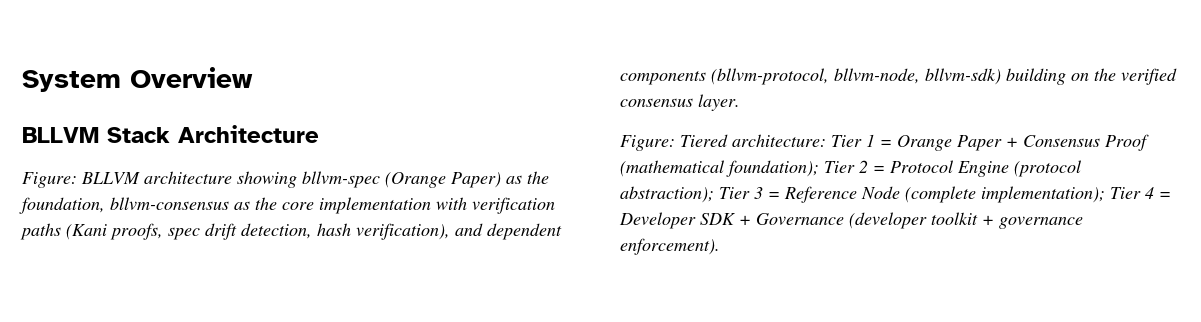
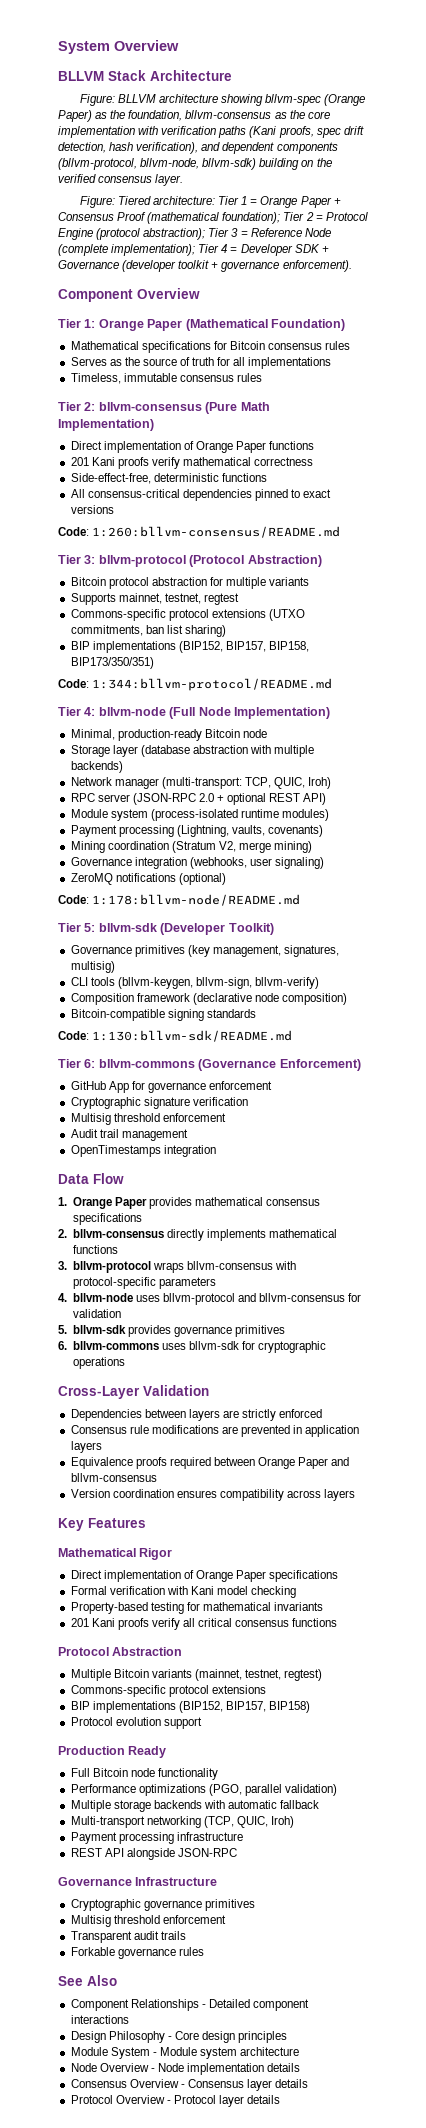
+ Component Overview
+ Tier 1: Orange Paper (Mathematical Foundation)
+ Mathematical specifications for Bitcoin consensus rules
+ Serves as the source of truth for all implementations
+ Timeless, immutable consensus rules
+ Tier 2: bllvm-consensus (Pure Math Implementation)
+ Direct implementation of Orange Paper functions
+ 201 Kani proofs verify mathematical correctness
+ Side-effect-free, deterministic functions
+ All consensus-critical dependencies pinned to exact versions
+ Code: 1:260:bllvm-consensus/README.md
+ Tier 3: bllvm-protocol (Protocol Abstraction)
+ Bitcoin protocol abstraction for multiple variants
+ Supports mainnet, testnet, regtest
+ Commons-specific protocol extensions (UTXO commitments, ban list sharing)
+ BIP implementations (BIP152, BIP157, BIP158, BIP173/350/351)
+ Code: 1:344:bllvm-protocol/README.md
+ Tier 4: bllvm-node (Full Node Implementation)
+ Minimal, production-ready Bitcoin node
+ Storage layer (database abstraction with multiple backends)
+ Network manager (multi-transport: TCP, QUIC, Iroh)
+ RPC server (JSON-RPC 2.0 + optional REST API)
+ Module system (process-isolated runtime modules)
+ Payment processing (Lightning, vaults, covenants)
+ Mining coordination (Stratum V2, merge mining)
+ Governance integration (webhooks, user signaling)
+ ZeroMQ notifications (optional)
+ Code: 1:178:bllvm-node/README.md
+ Tier 5: bllvm-sdk (Developer Toolkit)
+ Governance primitives (key management, signatures, multisig)
+ CLI tools (bllvm-keygen, bllvm-sign, bllvm-verify)
+ Composition framework (declarative node composition)
+ Bitcoin-compatible signing standards
+ Code: 1:130:bllvm-sdk/README.md
+ Tier 6: bllvm-commons (Governance Enforcement)
+ GitHub App for governance enforcement
+ Cryptographic signature verification
+ Multisig threshold enforcement
+ Audit trail management
+ OpenTimestamps integration
+ Data Flow
+ 1. Orange Paper provides mathematical consensus specifications
+ 2. bllvm-consensus directly implements mathematical functions
+ 3. bllvm-protocol wraps bllvm-consensus with protocol-specific parameters
+ 4. bllvm-node uses bllvm-protocol and bllvm-consensus for validation
+ 5. bllvm-sdk provides governance primitives
+ 6. bllvm-commons uses bllvm-sdk for cryptographic operations
+ Cross-Layer Validation
+ Dependencies between layers are strictly enforced
+ Consensus rule modifications are prevented in application layers
+ Equivalence proofs required between Orange Paper and bllvm-consensus
+ Version coordination ensures compatibility across layers
+ Key Features
+ Mathematical Rigor
+ Direct implementation of Orange Paper specifications
+ Formal verification with Kani model checking
+ Property-based testing for mathematical invariants
+ 201 Kani proofs verify all critical consensus functions
+ Protocol Abstraction
+ Multiple Bitcoin variants (mainnet, testnet, regtest)
+ Commons-specific protocol extensions
+ BIP implementations (BIP152, BIP157, BIP158)
+ Protocol evolution support
+ Production Ready
+ Full Bitcoin node functionality
+ Performance optimizations (PGO, parallel validation)
+ Multiple storage backends with automatic fallback
+ Multi-transport networking (TCP, QUIC, Iroh)
+ Payment processing infrastructure
+ REST API alongside JSON-RPC
+ Governance Infrastructure
+ Cryptographic governance primitives
+ Multisig threshold enforcement
+ Transparent audit trails
+ Forkable governance rules
+ See Also
+ Component Relationships - Detailed component interactions
+ Design Philosophy - Core design principles
+ Module System - Module system architecture
+ Node Overview - Node implementation details
+ Consensus Overview - Consensus layer details
+ Protocol Overview - Protocol layer details

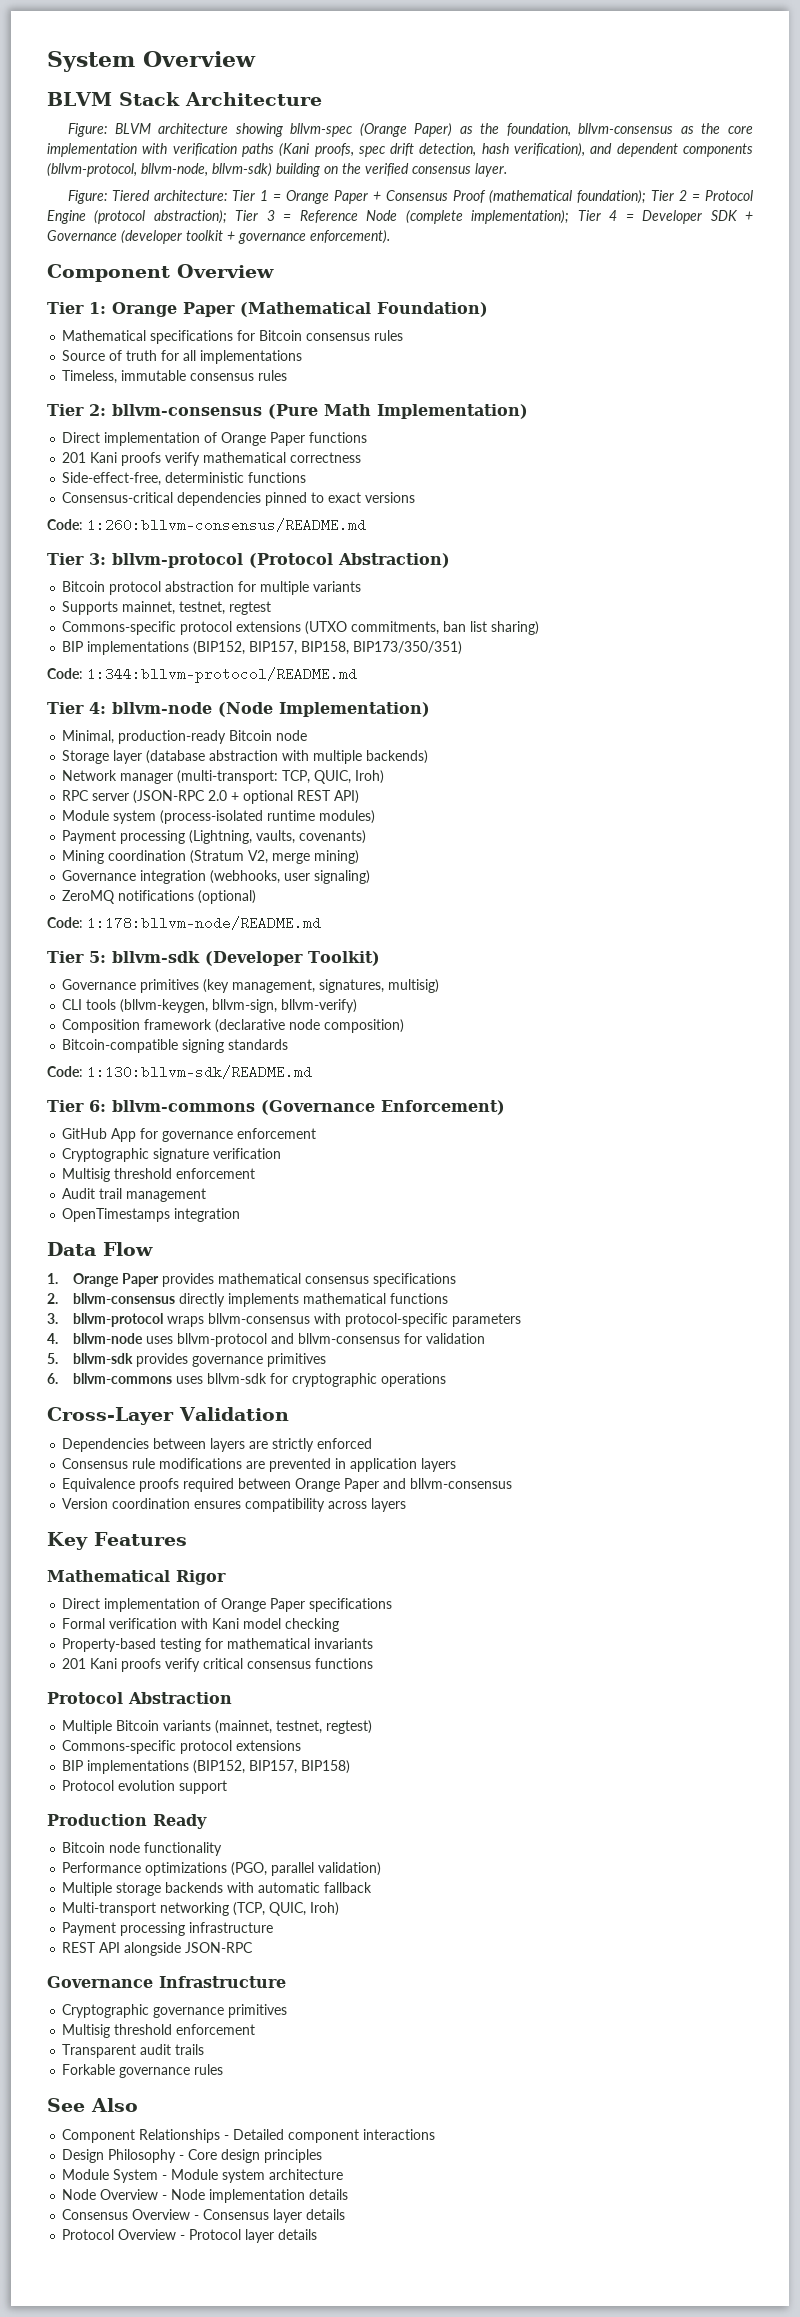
- BLLVM Stack Architecture
+ BLVM Stack Architecture
- Figure: BLLVM architecture showing bllvm-spec (Orange Paper) as the foundation, bllvm-consensus as the core implementation with verification paths (Kani proofs, spec drift detection, hash verification), and dependent components (bllvm-protocol, bllvm-node, bllvm-sdk) building on the verified consensus layer.
+ Figure: BLVM architecture showing bllvm-spec (Orange Paper) as the foundation, bllvm-consensus as the core implementation with verification paths (Kani proofs, spec drift detection, hash verification), and dependent components (bllvm-protocol, bllvm-node, bllvm-sdk) building on the verified consensus layer.
- Serves as the source of truth for all implementations
+ Source of truth for all implementations
- All consensus-critical dependencies pinned to exact versions
+ Consensus-critical dependencies pinned to exact versions
- Tier 4: bllvm-node (Full Node Implementation)
+ Tier 4: bllvm-node (Node Implementation)
- 201 Kani proofs verify all critical consensus functions
+ 201 Kani proofs verify critical consensus functions
- Full Bitcoin node functionality
+ Bitcoin node functionality

